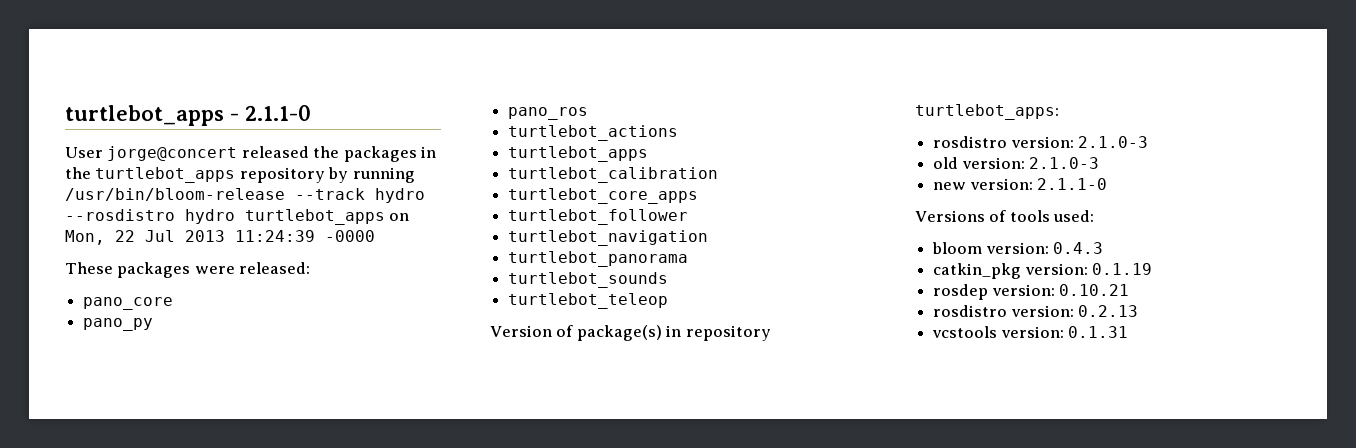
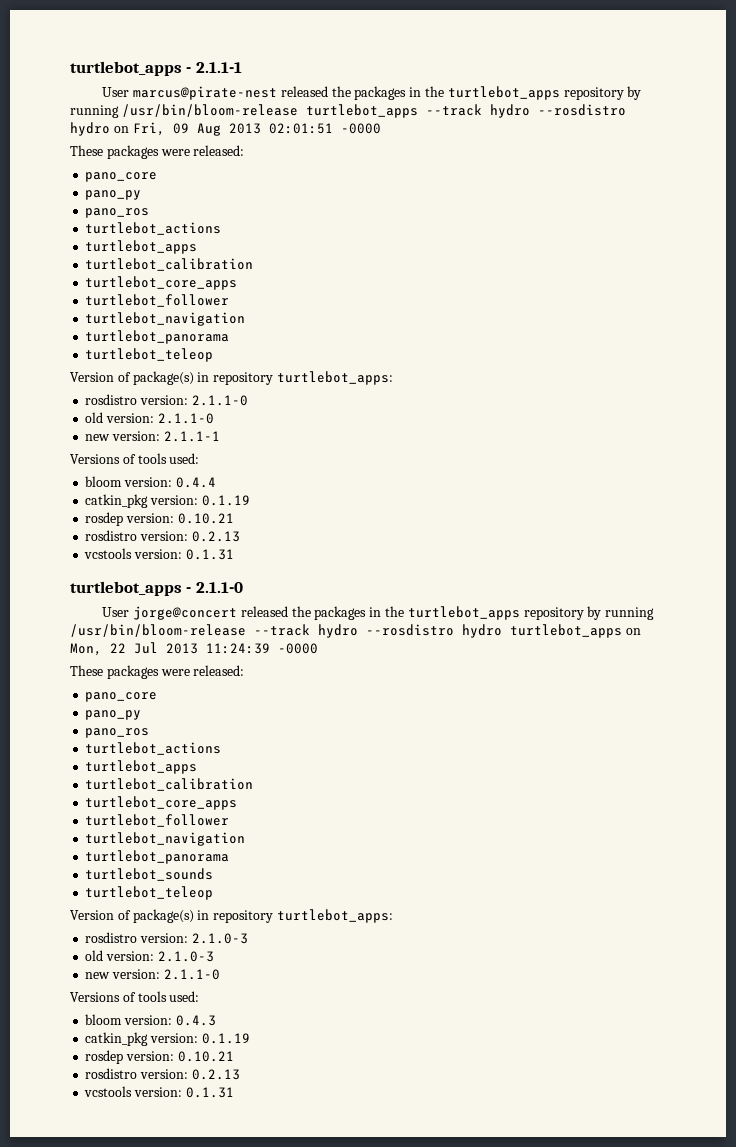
+ turtlebot_apps - 2.1.1-1
+ User marcus@pirate-nest released the packages in the turtlebot_apps repository by running /usr/bin/bloom-release turtlebot_apps --track hydro --rosdistro hydro on Fri, 09 Aug 2013 02:01:51 -0000
+ These packages were released:
+ pano_core
+ pano_py
+ pano_ros
+ turtlebot_actions
+ turtlebot_apps
+ turtlebot_calibration
+ turtlebot_core_apps
+ turtlebot_follower
+ turtlebot_navigation
+ turtlebot_panorama
+ turtlebot_teleop
+ Version of package(s) in repository turtlebot_apps:
+ rosdistro version: 2.1.1-0
+ old version: 2.1.1-0
+ new version: 2.1.1-1
+ Versions of tools used:
+ bloom version: 0.4.4
+ catkin_pkg version: 0.1.19
+ rosdep version: 0.10.21
+ rosdistro version: 0.2.13
+ vcstools version: 0.1.31

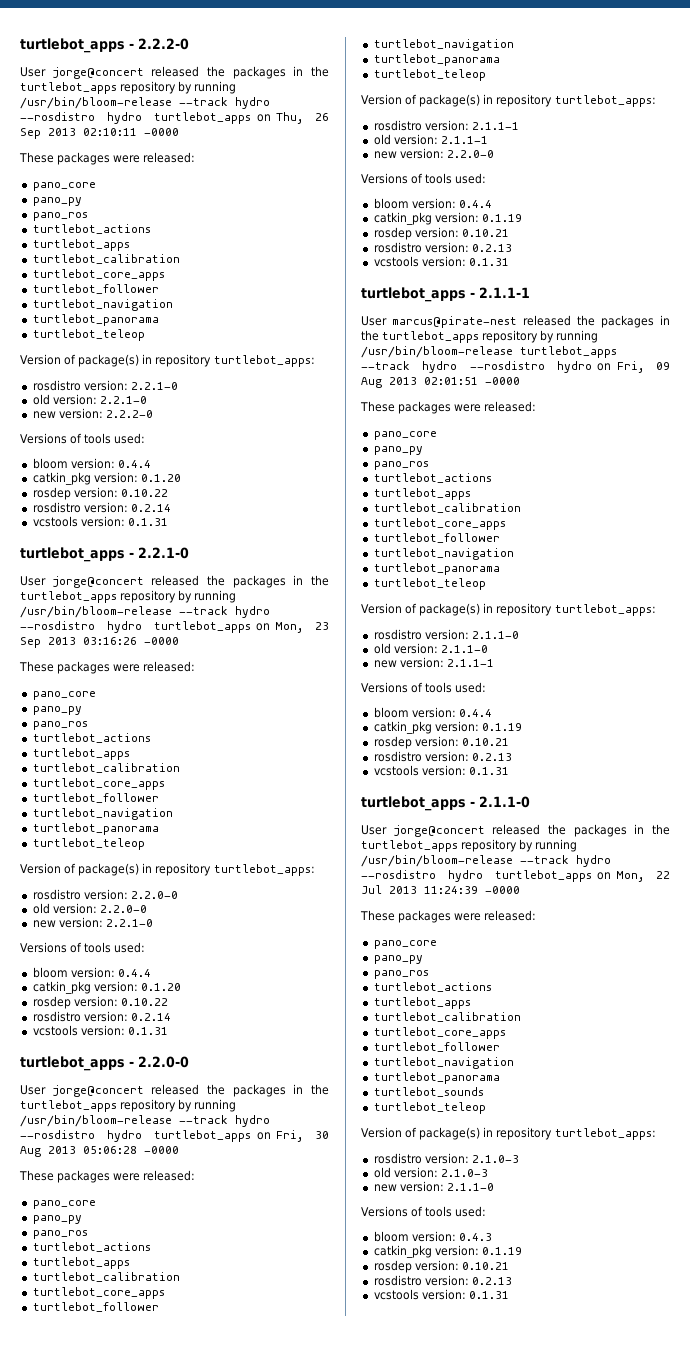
+ turtlebot_apps - 2.2.2-0
+ User jorge@concert released the packages in the turtlebot_apps repository by running /usr/bin/bloom-release --track hydro --rosdistro hydro turtlebot_apps on Thu, 26 Sep 2013 02:10:11 -0000
+ These packages were released:
+ pano_core
+ pano_py
+ pano_ros
+ turtlebot_actions
+ turtlebot_apps
+ turtlebot_calibration
+ turtlebot_core_apps
+ turtlebot_follower
+ turtlebot_navigation
+ turtlebot_panorama
+ turtlebot_teleop
+ Version of package(s) in repository turtlebot_apps:
+ rosdistro version: 2.2.1-0
+ old version: 2.2.1-0
+ new version: 2.2.2-0
+ Versions of tools used:
+ bloom version: 0.4.4
+ catkin_pkg version: 0.1.20
+ rosdep version: 0.10.22
+ rosdistro version: 0.2.14
+ vcstools version: 0.1.31
+ turtlebot_apps - 2.2.1-0
+ User jorge@concert released the packages in the turtlebot_apps repository by running /usr/bin/bloom-release --track hydro --rosdistro hydro turtlebot_apps on Mon, 23 Sep 2013 03:16:26 -0000
+ These packages were released:
+ pano_core
+ pano_py
+ pano_ros
+ turtlebot_actions
+ turtlebot_apps
+ turtlebot_calibration
+ turtlebot_core_apps
+ turtlebot_follower
+ turtlebot_navigation
+ turtlebot_panorama
+ turtlebot_teleop
+ Version of package(s) in repository turtlebot_apps:
+ rosdistro version: 2.2.0-0
+ old version: 2.2.0-0
+ new version: 2.2.1-0
+ Versions of tools used:
+ bloom version: 0.4.4
+ catkin_pkg version: 0.1.20
+ rosdep version: 0.10.22
+ rosdistro version: 0.2.14
+ vcstools version: 0.1.31
+ turtlebot_apps - 2.2.0-0
+ User jorge@concert released the packages in the turtlebot_apps repository by running /usr/bin/bloom-release --track hydro --rosdistro hydro turtlebot_apps on Fri, 30 Aug 2013 05:06:28 -0000
+ These packages were released:
+ pano_core
+ pano_py
+ pano_ros
+ turtlebot_actions
+ turtlebot_apps
+ turtlebot_calibration
+ turtlebot_core_apps
+ turtlebot_follower
+ turtlebot_navigation
+ turtlebot_panorama
+ turtlebot_teleop
+ Version of package(s) in repository turtlebot_apps:
+ rosdistro version: 2.1.1-1
+ old version: 2.1.1-1
+ new version: 2.2.0-0
+ Versions of tools used:
+ bloom version: 0.4.4
+ catkin_pkg version: 0.1.19
+ rosdep version: 0.10.21
+ rosdistro version: 0.2.13
+ vcstools version: 0.1.31

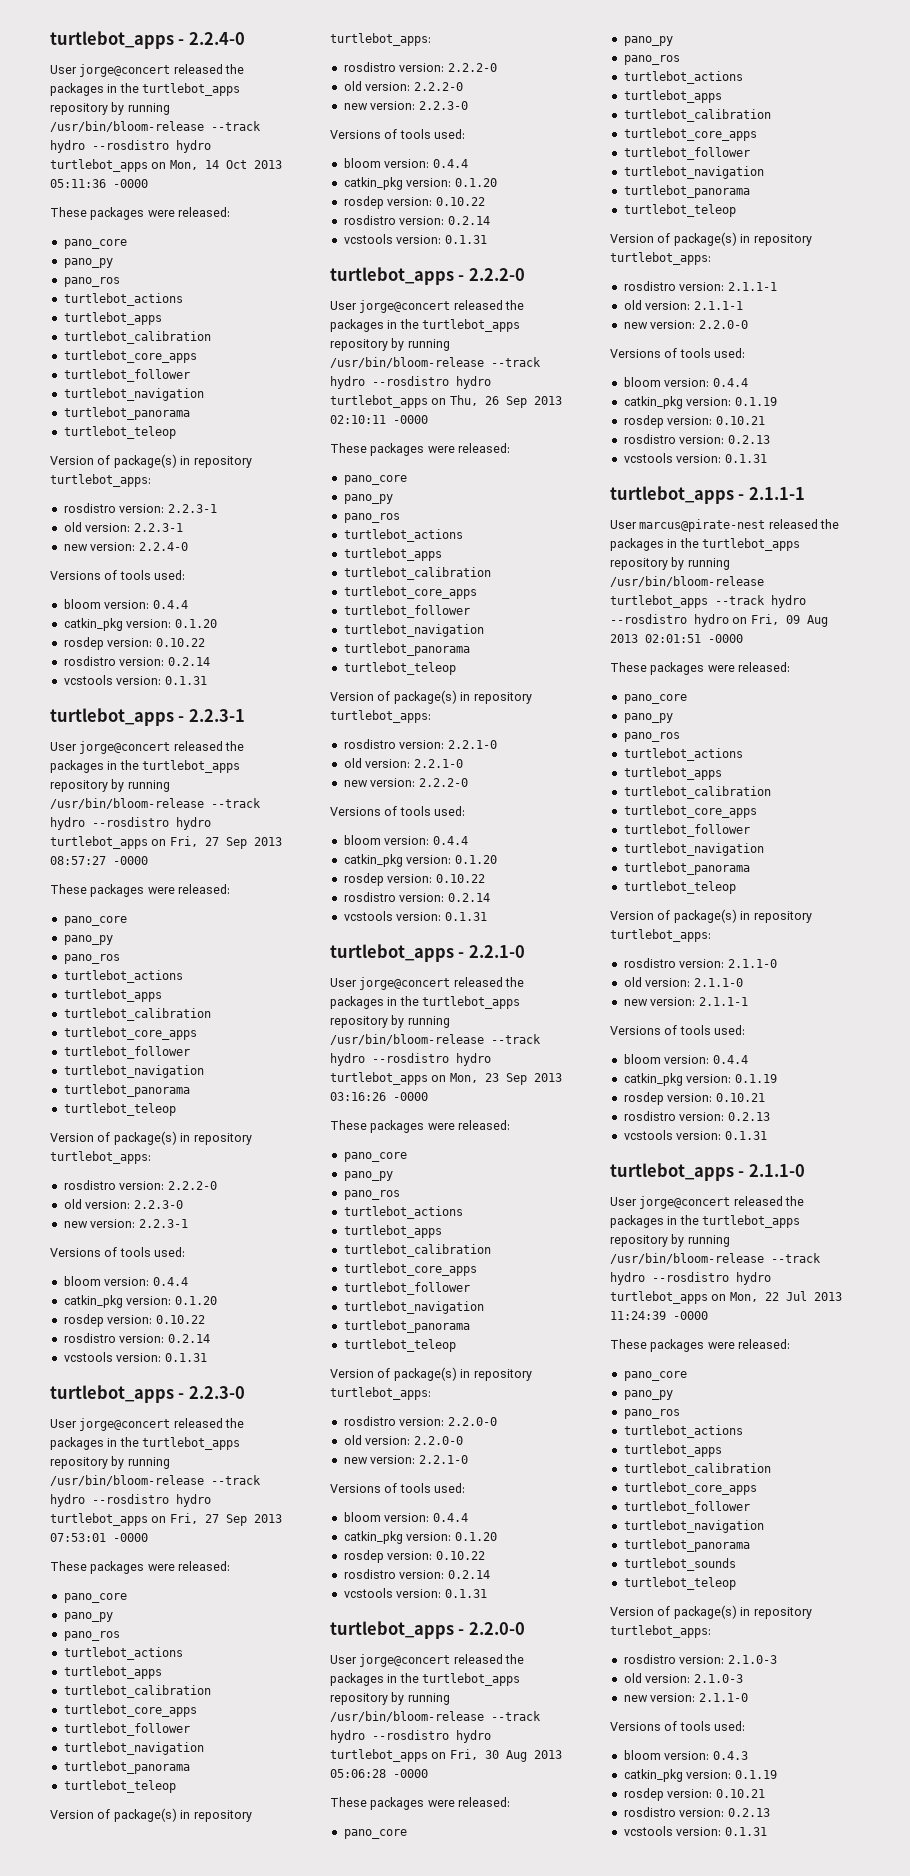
+ turtlebot_apps - 2.2.4-0
+ User jorge@concert released the packages in the turtlebot_apps repository by running /usr/bin/bloom-release --track hydro --rosdistro hydro turtlebot_apps on Mon, 14 Oct 2013 05:11:36 -0000
+ These packages were released:
+ pano_core
+ pano_py
+ pano_ros
+ turtlebot_actions
+ turtlebot_apps
+ turtlebot_calibration
+ turtlebot_core_apps
+ turtlebot_follower
+ turtlebot_navigation
+ turtlebot_panorama
+ turtlebot_teleop
+ Version of package(s) in repository turtlebot_apps:
+ rosdistro version: 2.2.3-1
+ old version: 2.2.3-1
+ new version: 2.2.4-0
+ Versions of tools used:
+ bloom version: 0.4.4
+ catkin_pkg version: 0.1.20
+ rosdep version: 0.10.22
+ rosdistro version: 0.2.14
+ vcstools version: 0.1.31
+ turtlebot_apps - 2.2.3-1
+ User jorge@concert released the packages in the turtlebot_apps repository by running /usr/bin/bloom-release --track hydro --rosdistro hydro turtlebot_apps on Fri, 27 Sep 2013 08:57:27 -0000
+ These packages were released:
+ pano_core
+ pano_py
+ pano_ros
+ turtlebot_actions
+ turtlebot_apps
+ turtlebot_calibration
+ turtlebot_core_apps
+ turtlebot_follower
+ turtlebot_navigation
+ turtlebot_panorama
+ turtlebot_teleop
+ Version of package(s) in repository turtlebot_apps:
+ rosdistro version: 2.2.2-0
+ old version: 2.2.3-0
+ new version: 2.2.3-1
+ Versions of tools used:
+ bloom version: 0.4.4
+ catkin_pkg version: 0.1.20
+ rosdep version: 0.10.22
+ rosdistro version: 0.2.14
+ vcstools version: 0.1.31
+ turtlebot_apps - 2.2.3-0
+ User jorge@concert released the packages in the turtlebot_apps repository by running /usr/bin/bloom-release --track hydro --rosdistro hydro turtlebot_apps on Fri, 27 Sep 2013 07:53:01 -0000
+ These packages were released:
+ pano_core
+ pano_py
+ pano_ros
+ turtlebot_actions
+ turtlebot_apps
+ turtlebot_calibration
+ turtlebot_core_apps
+ turtlebot_follower
+ turtlebot_navigation
+ turtlebot_panorama
+ turtlebot_teleop
+ Version of package(s) in repository turtlebot_apps:
+ rosdistro version: 2.2.2-0
+ old version: 2.2.2-0
+ new version: 2.2.3-0
+ Versions of tools used:
+ bloom version: 0.4.4
+ catkin_pkg version: 0.1.20
+ rosdep version: 0.10.22
+ rosdistro version: 0.2.14
+ vcstools version: 0.1.31

